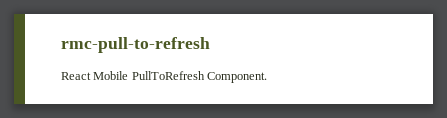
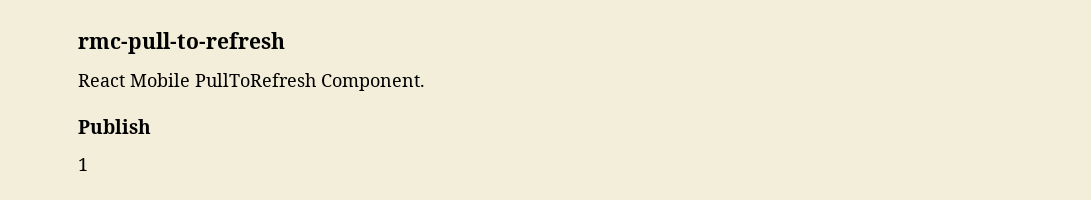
+ Publish
+ 1

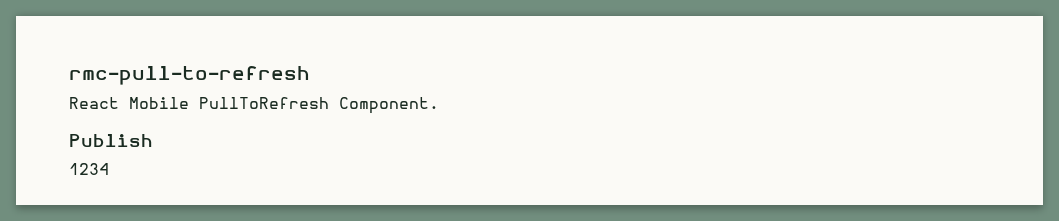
- 1
+ 1234

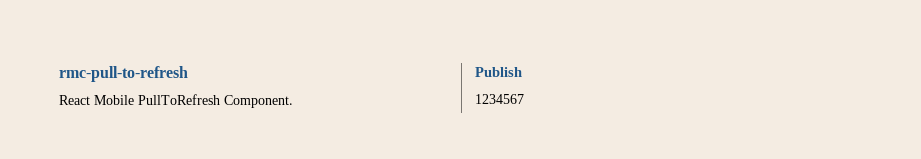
- 1234
+ 1234567

